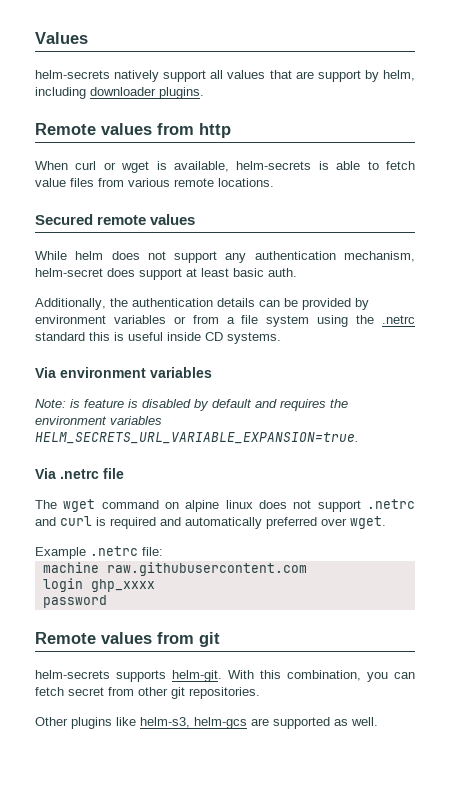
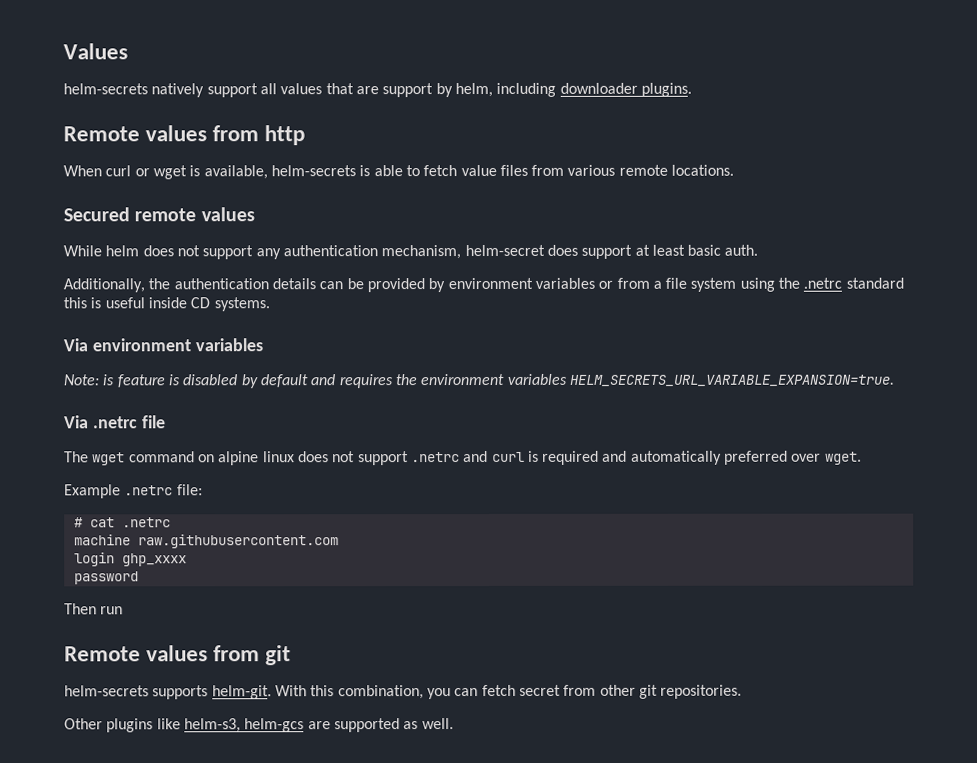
+ # cat .netrc
+ Then run

